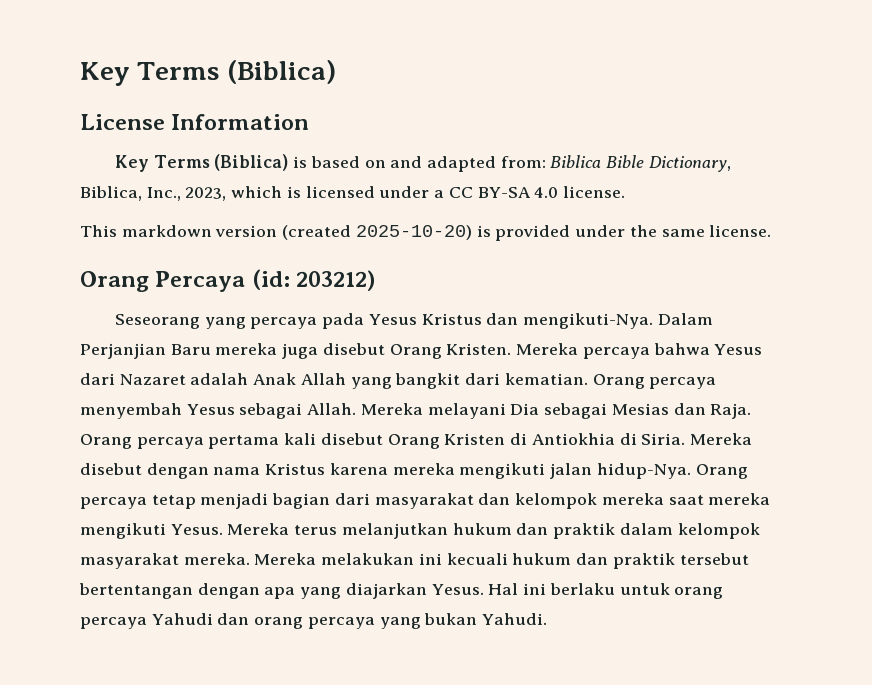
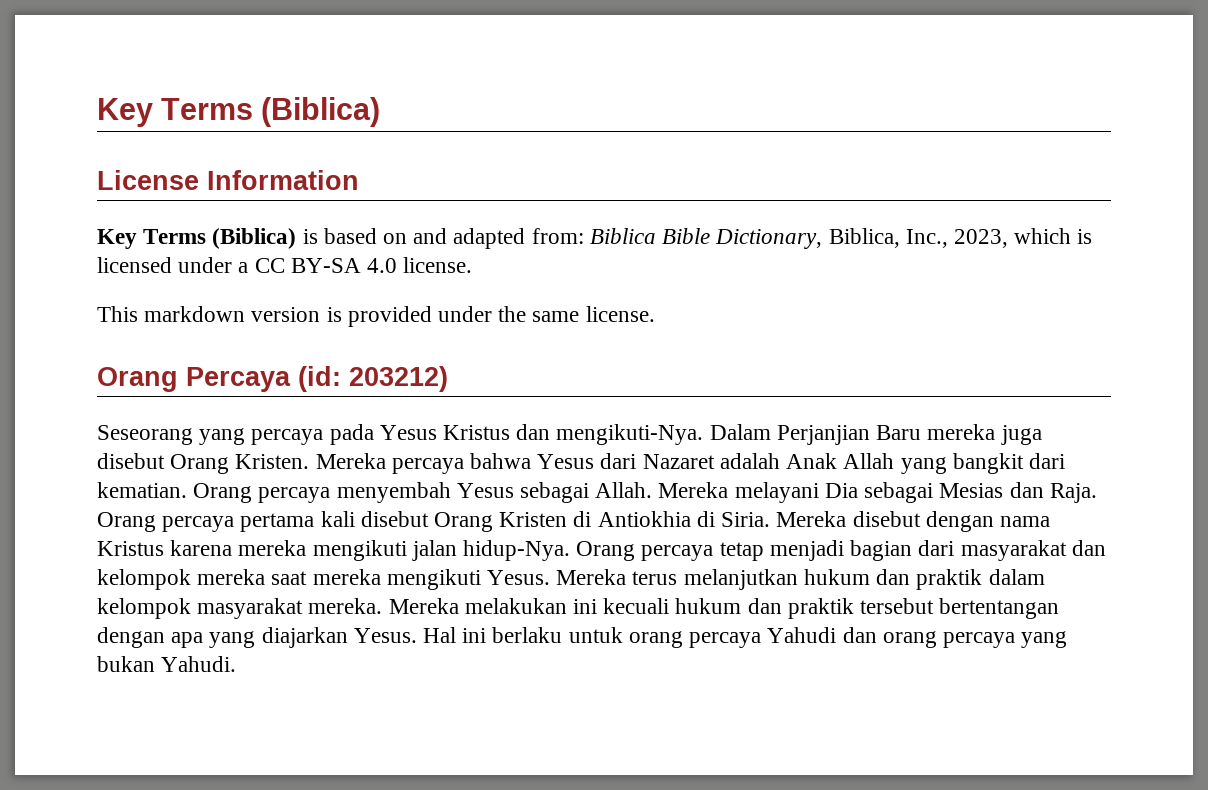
- This markdown version (created 2025-10-20) is provided under the same license.
+ This markdown version is provided under the same license.

